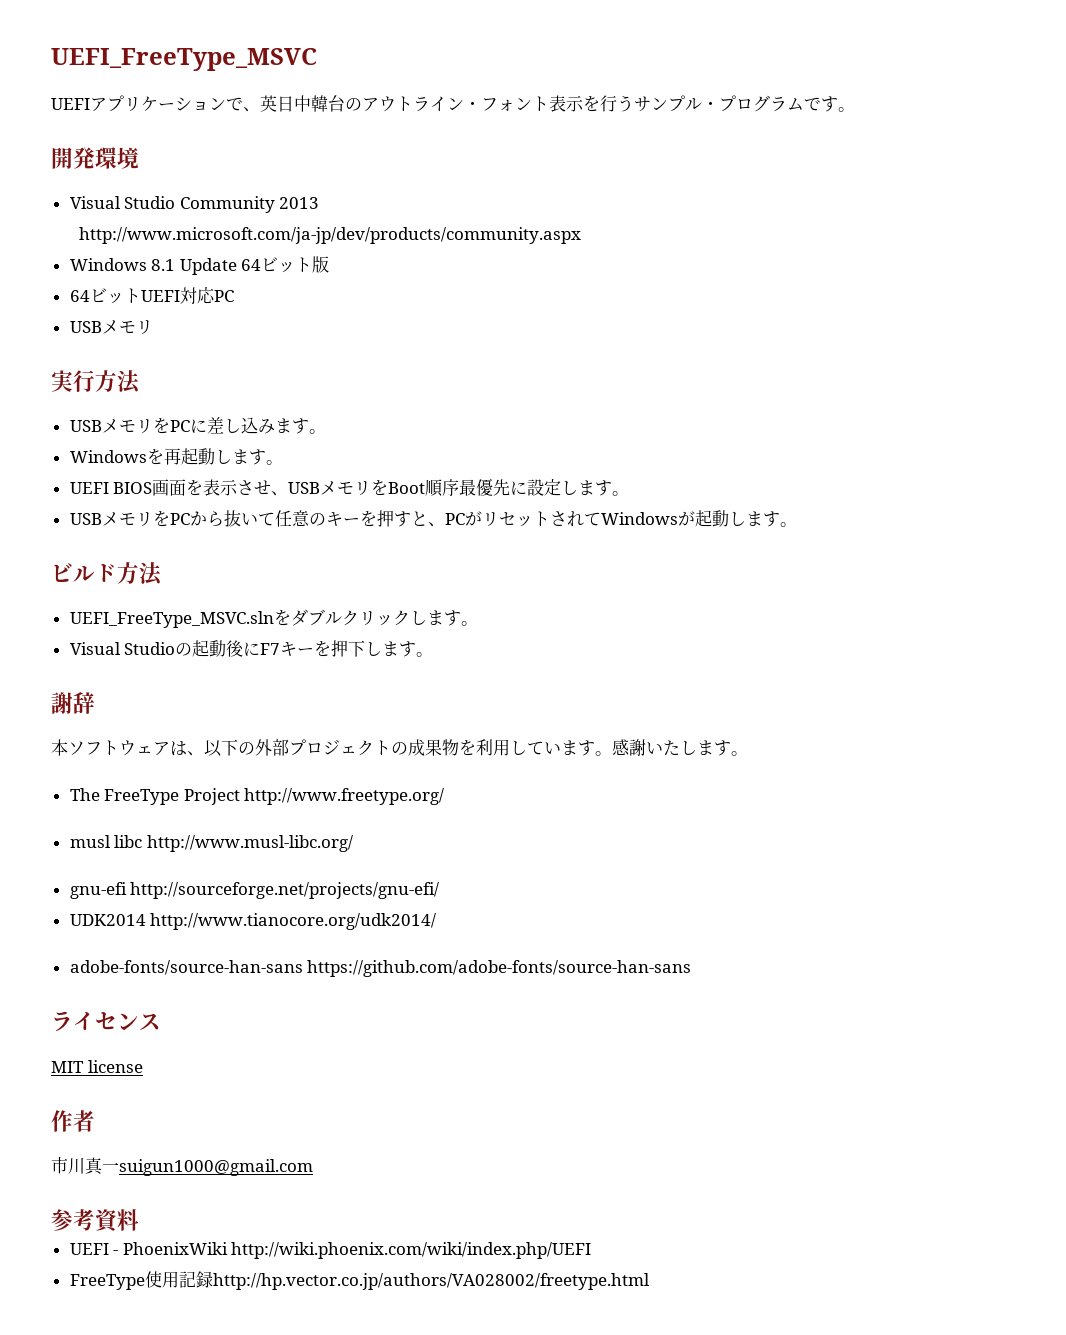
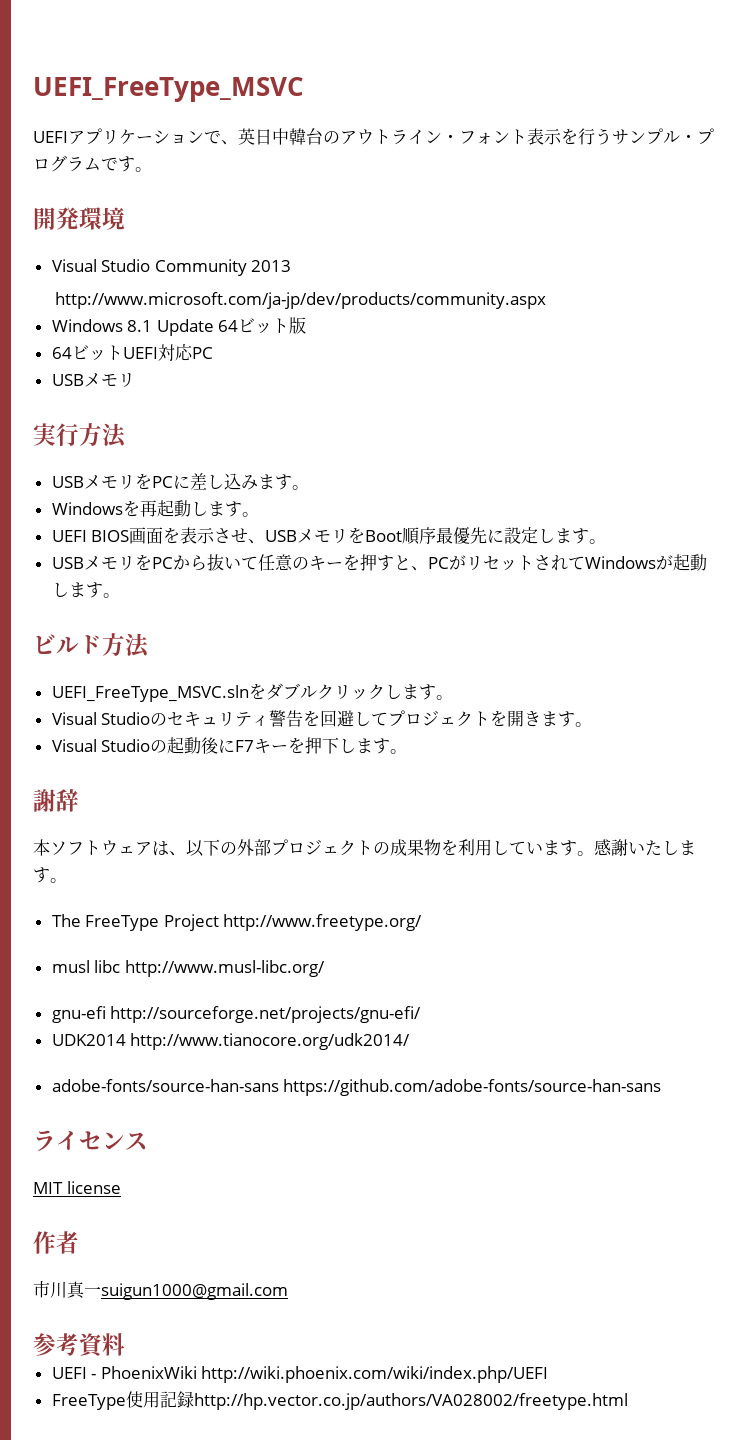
+ Visual Studioのセキュリティ警告を回避してプロジェクトを開きます。

